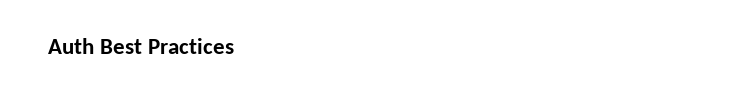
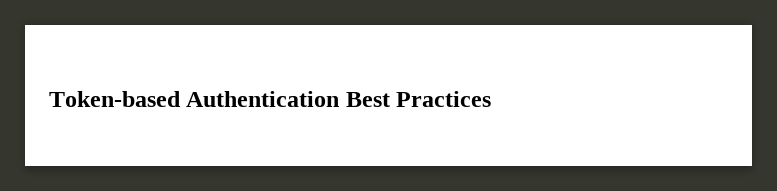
- Auth Best Practices
+ Token-based Authentication Best Practices

